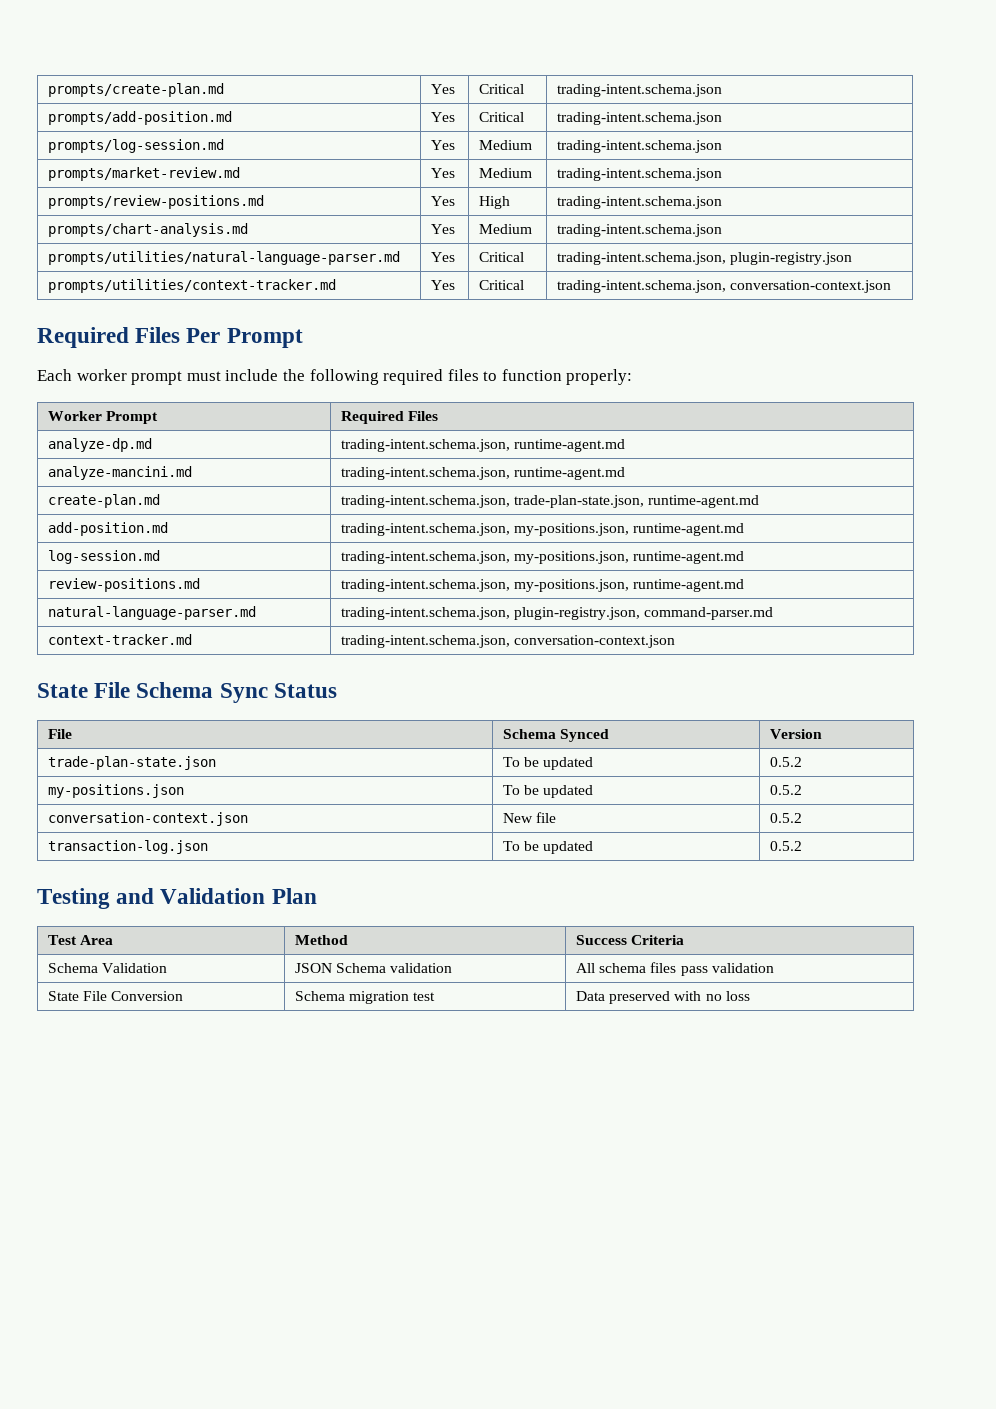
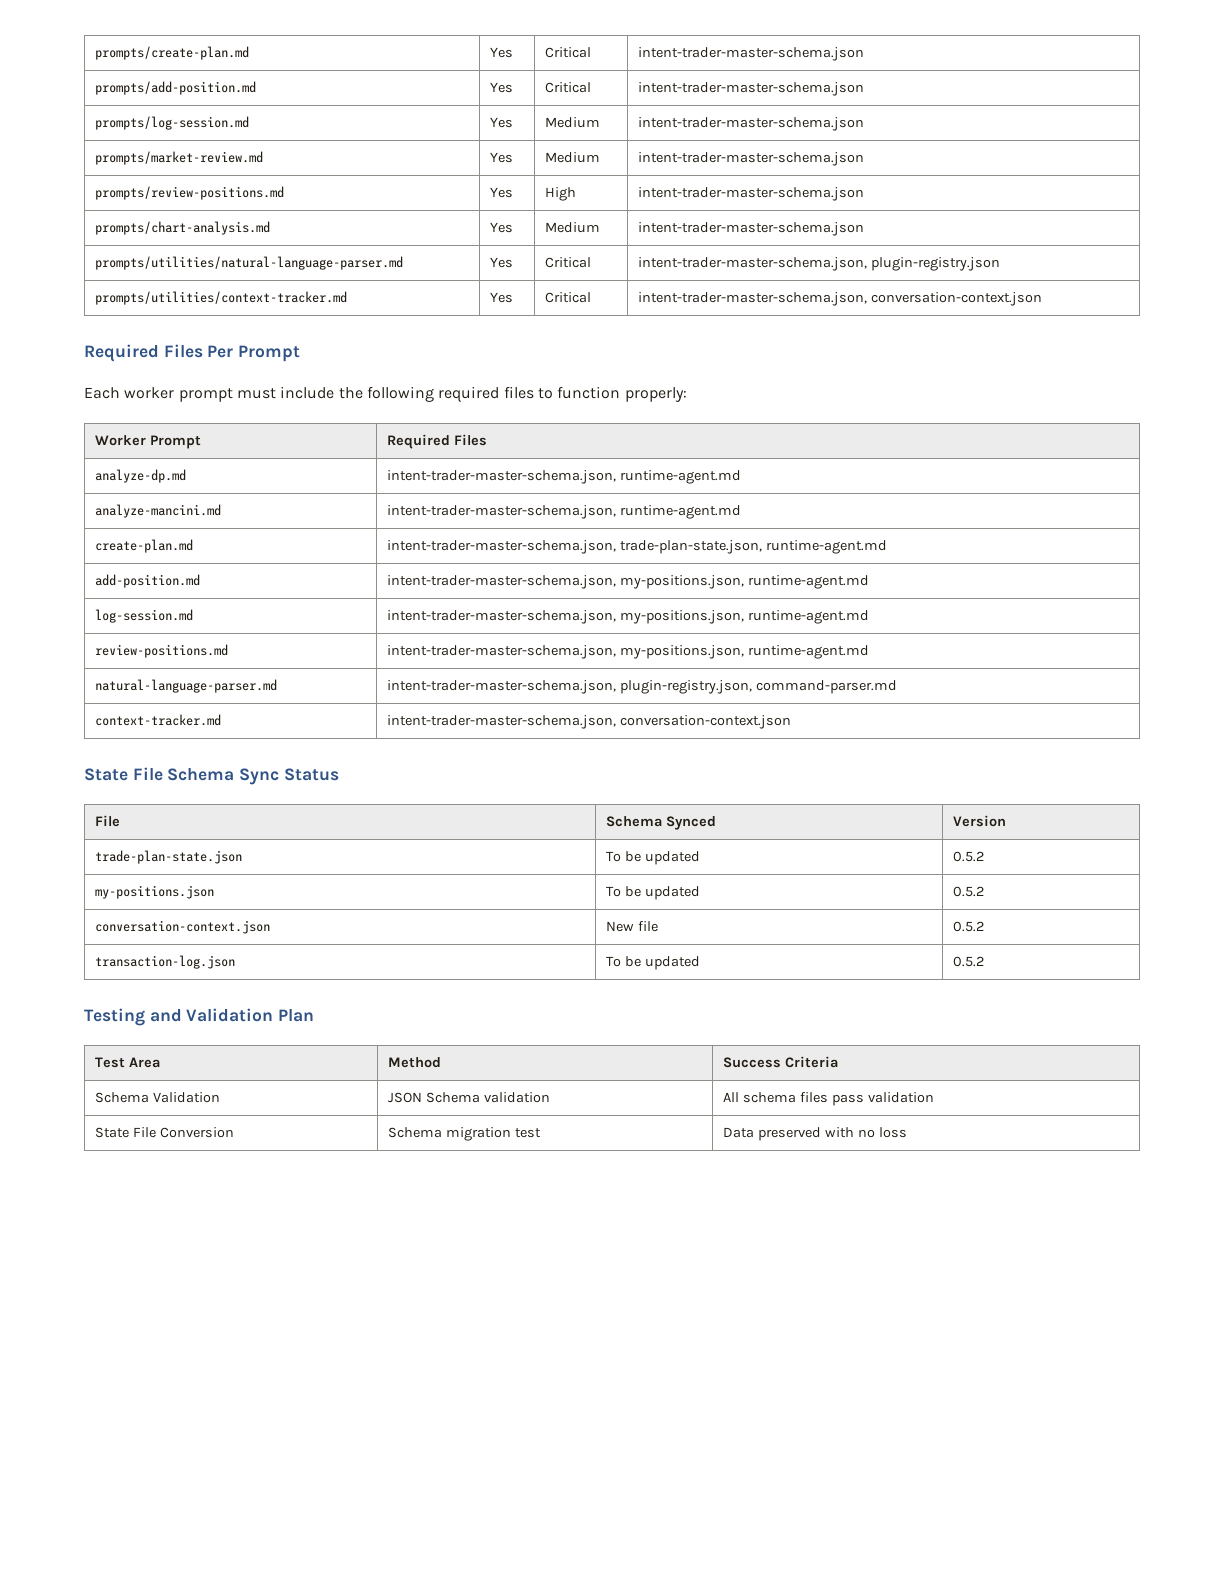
- prompts/create-plan.md | Yes | Critical | trading-intent.schema.json
+ prompts/create-plan.md | Yes | Critical | intent-trader-master-schema.json
- prompts/add-position.md | Yes | Critical | trading-intent.schema.json
+ prompts/add-position.md | Yes | Critical | intent-trader-master-schema.json
- prompts/log-session.md | Yes | Medium | trading-intent.schema.json
+ prompts/log-session.md | Yes | Medium | intent-trader-master-schema.json
- prompts/market-review.md | Yes | Medium | trading-intent.schema.json
+ prompts/market-review.md | Yes | Medium | intent-trader-master-schema.json
- prompts/review-positions.md | Yes | High | trading-intent.schema.json
+ prompts/review-positions.md | Yes | High | intent-trader-master-schema.json
- prompts/chart-analysis.md | Yes | Medium | trading-intent.schema.json
+ prompts/chart-analysis.md | Yes | Medium | intent-trader-master-schema.json
- prompts/utilities/natural-language-parser.md | Yes | Critical | trading-intent.schema.json, plugin-registry.json
+ prompts/utilities/natural-language-parser.md | Yes | Critical | intent-trader-master-schema.json, plugin-registry.json
- prompts/utilities/context-tracker.md | Yes | Critical | trading-intent.schema.json, conversation-context.json
+ prompts/utilities/context-tracker.md | Yes | Critical | intent-trader-master-schema.json, conversation-context.json
- analyze-dp.md | trading-intent.schema.json, runtime-agent.md
+ analyze-dp.md | intent-trader-master-schema.json, runtime-agent.md
- analyze-mancini.md | trading-intent.schema.json, runtime-agent.md
+ analyze-mancini.md | intent-trader-master-schema.json, runtime-agent.md
- create-plan.md | trading-intent.schema.json, trade-plan-state.json, runtime-agent.md
+ create-plan.md | intent-trader-master-schema.json, trade-plan-state.json, runtime-agent.md
- add-position.md | trading-intent.schema.json, my-positions.json, runtime-agent.md
+ add-position.md | intent-trader-master-schema.json, my-positions.json, runtime-agent.md
- log-session.md | trading-intent.schema.json, my-positions.json, runtime-agent.md
+ log-session.md | intent-trader-master-schema.json, my-positions.json, runtime-agent.md
- review-positions.md | trading-intent.schema.json, my-positions.json, runtime-agent.md
+ review-positions.md | intent-trader-master-schema.json, my-positions.json, runtime-agent.md
- natural-language-parser.md | trading-intent.schema.json, plugin-registry.json, command-parser.md
+ natural-language-parser.md | intent-trader-master-schema.json, plugin-registry.json, command-parser.md
- context-tracker.md | trading-intent.schema.json, conversation-context.json
+ context-tracker.md | intent-trader-master-schema.json, conversation-context.json

